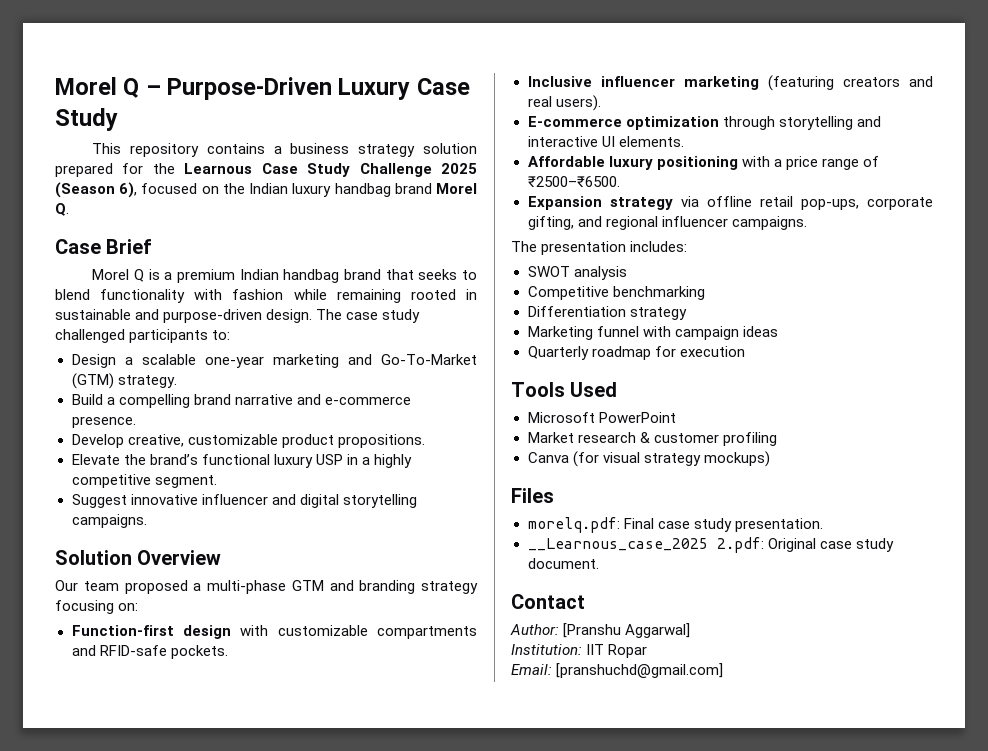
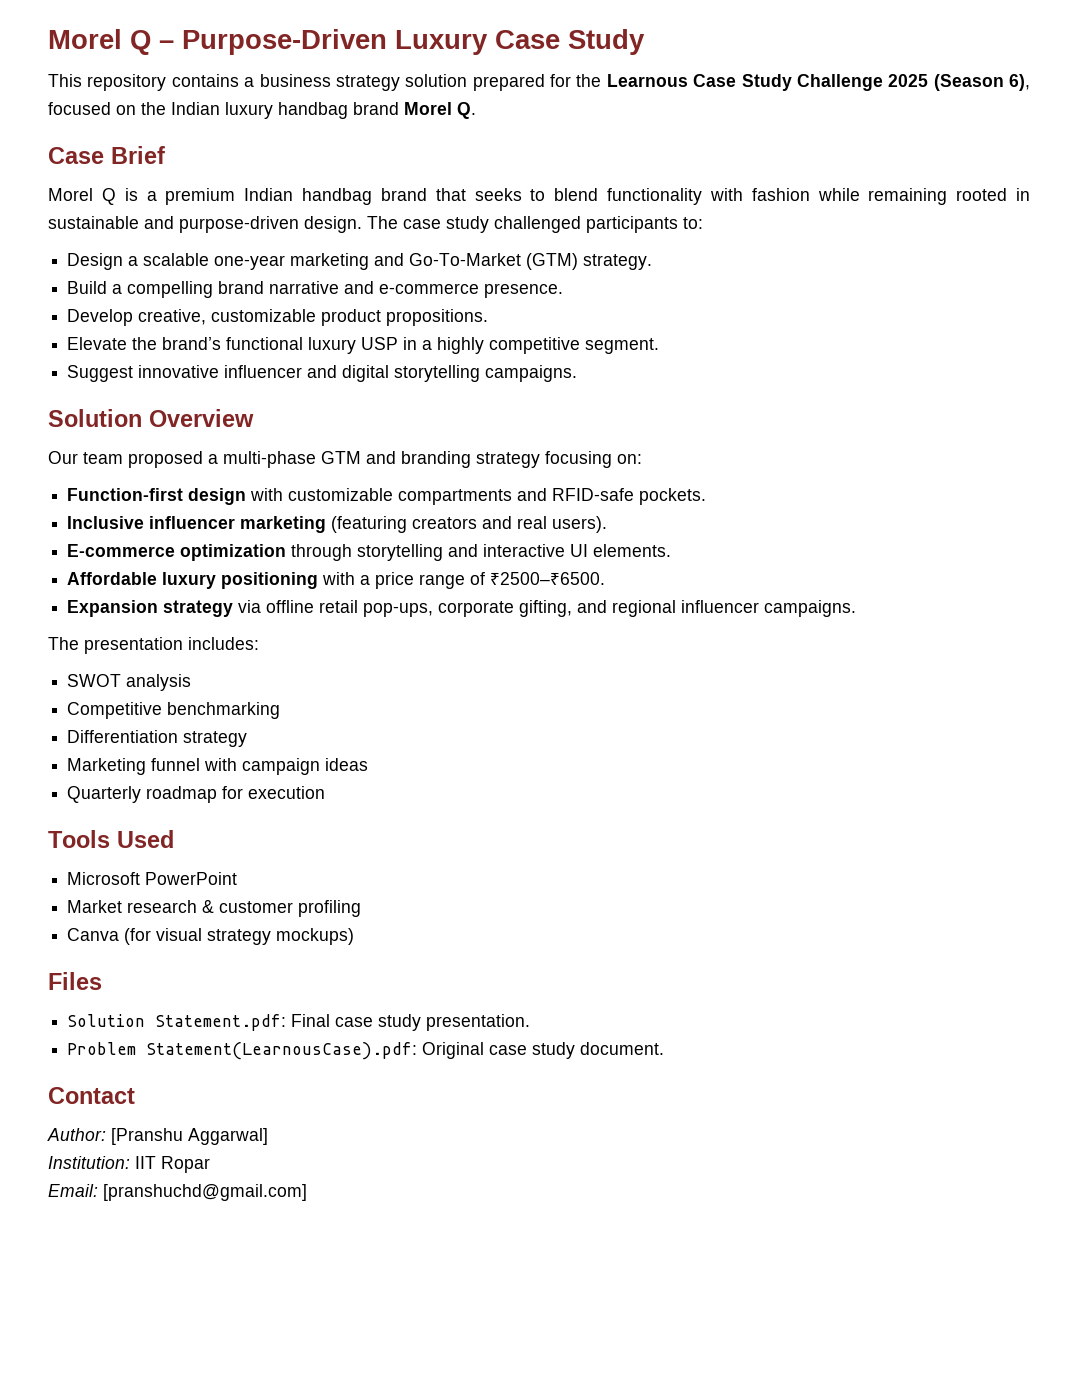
- morelq.pdf: Final case study presentation.
+ Solution Statement.pdf: Final case study presentation.
- __Learnous_case_2025 2.pdf: Original case study document.
+ Problem Statement(LearnousCase).pdf: Original case study document.

